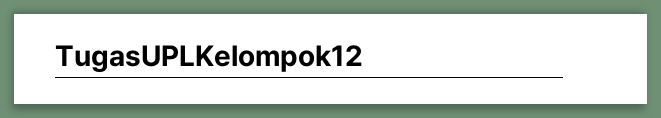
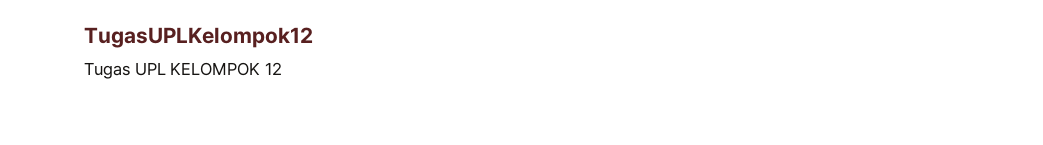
+ Tugas UPL KELOMPOK 12

